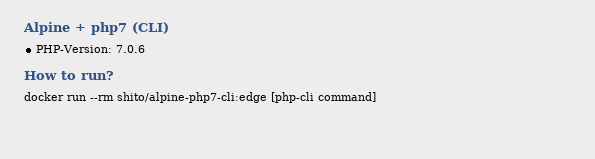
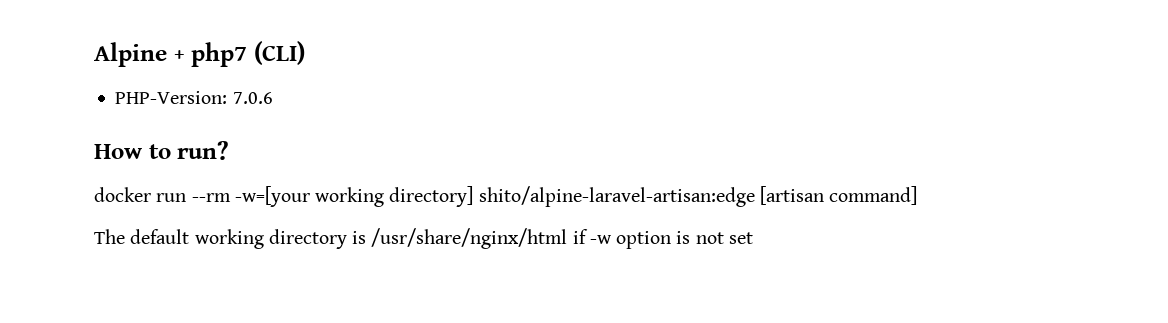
- docker run --rm shito/alpine-php7-cli:edge [php-cli command]
+ docker run --rm -w=[your working directory] shito/alpine-laravel-artisan:edge [artisan command]
+ The default working directory is /usr/share/nginx/html if -w option is not set

